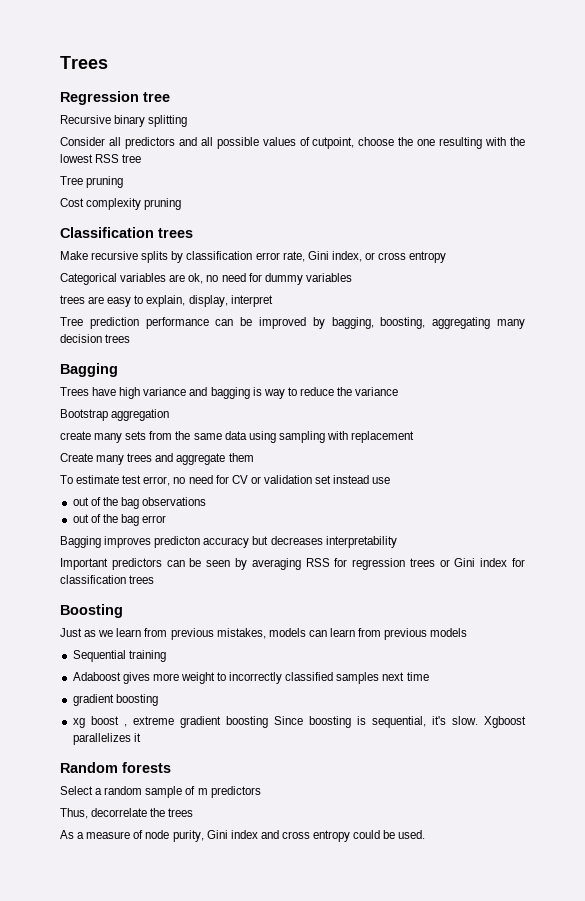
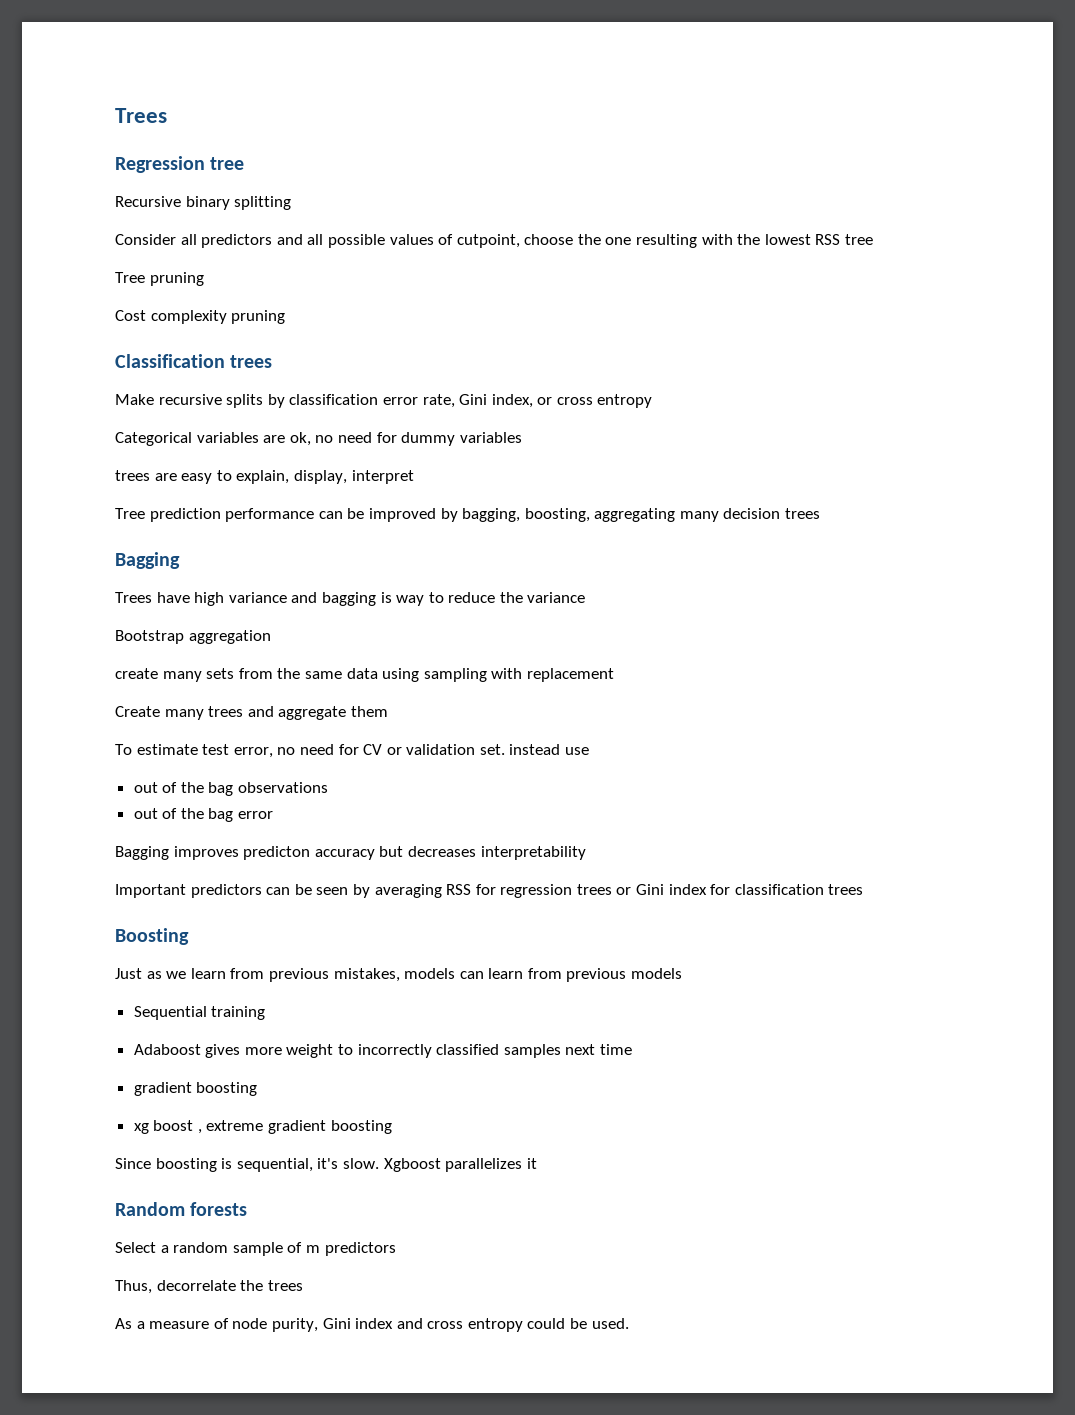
- To estimate test error, no need for CV or validation set instead use
+ To estimate test error, no need for CV or validation set. instead use
- xg boost , extreme gradient boosting Since boosting is sequential, it's slow.
+ xg boost , extreme gradient boosting
+ Since boosting is sequential, it's slow.

